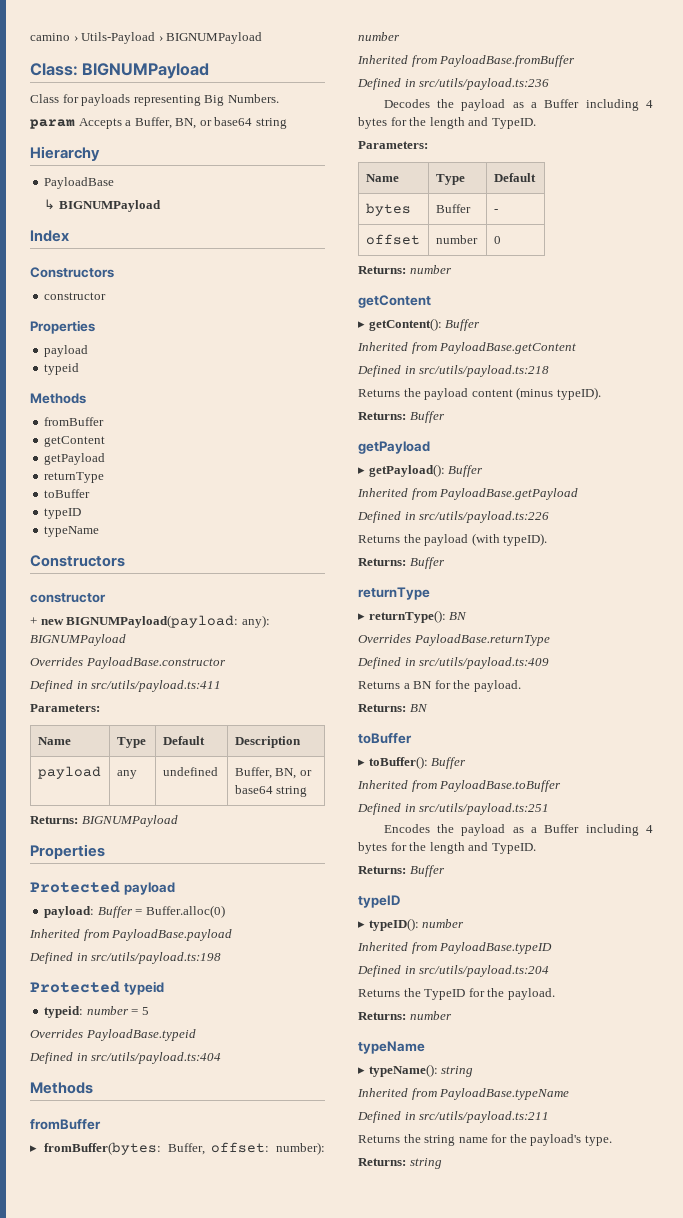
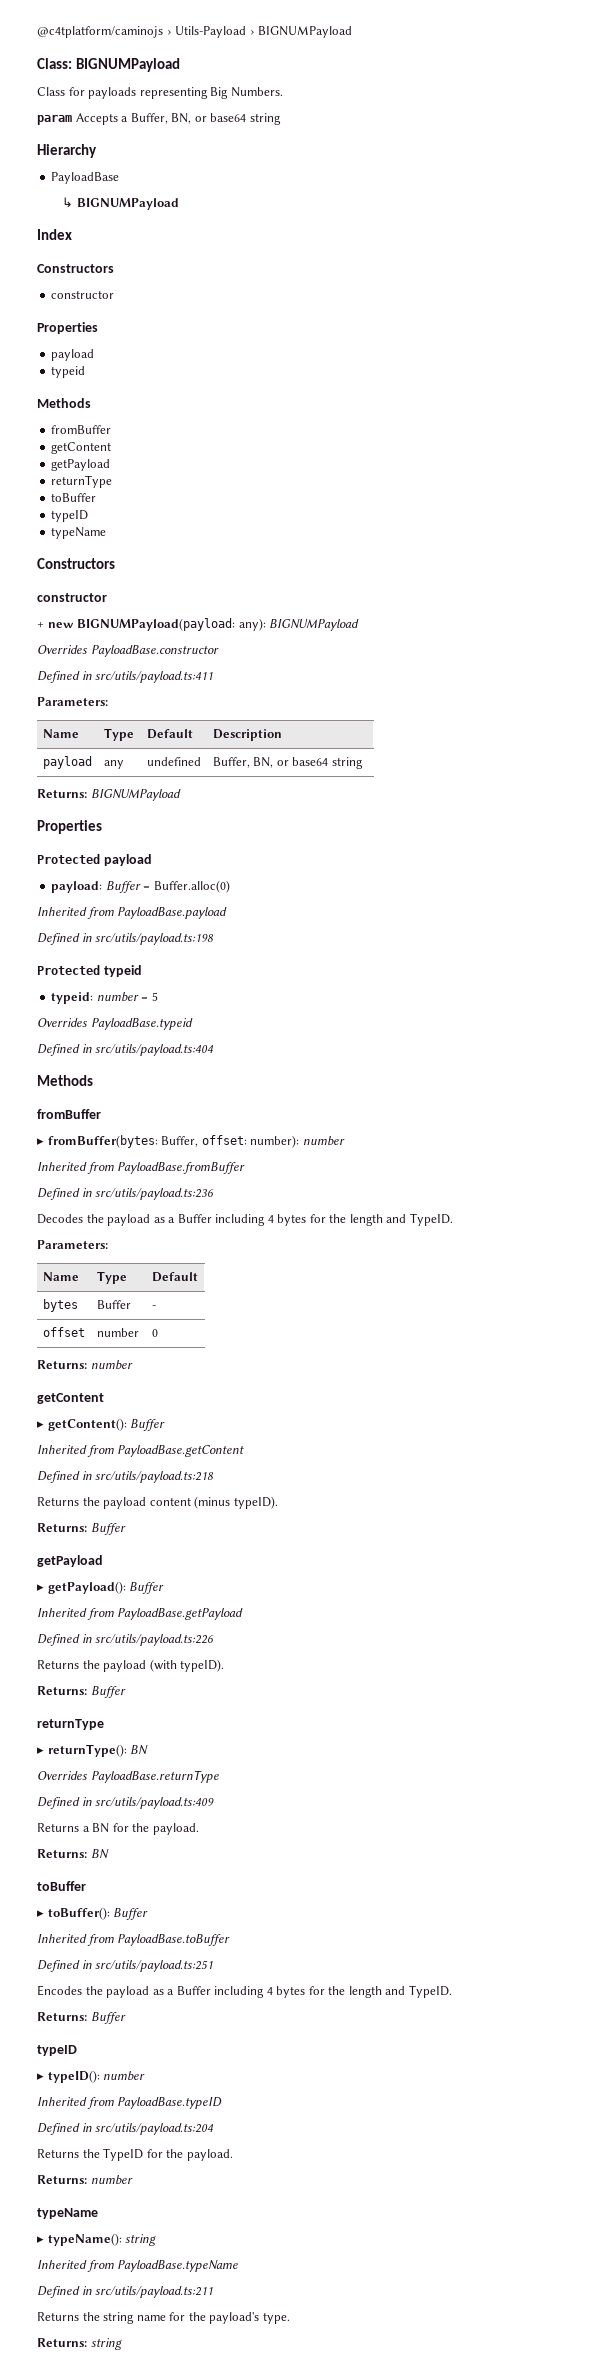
- camino › Utils-Payload › BIGNUMPayload
+ @c4tplatform/caminojs › Utils-Payload › BIGNUMPayload

